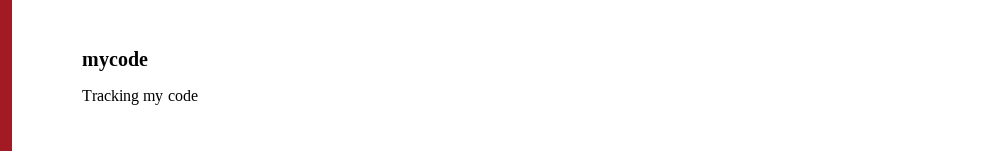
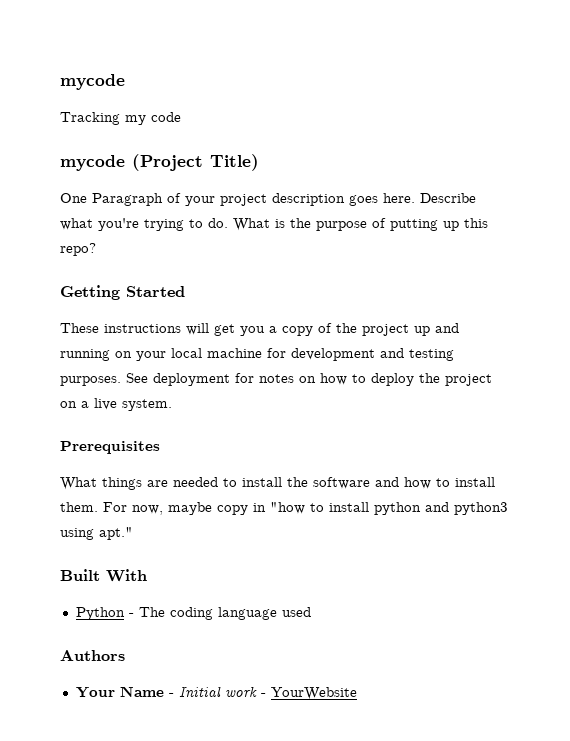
+ mycode (Project Title)
+ One Paragraph of your project description goes here. Describe what you're trying to do. What is the purpose of putting up this repo?
+ Getting Started
+ These instructions will get you a copy of the project up and running on your local machine for development and testing purposes. See deployment for notes on how to deploy the project on a live system.
+ Prerequisites
+ What things are needed to install the software and how to install them. For now, maybe copy in "how to install python and python3 using apt."
+ Built With
+ Python - The coding language used
+ Authors
+ Your Name - Initial work - YourWebsite

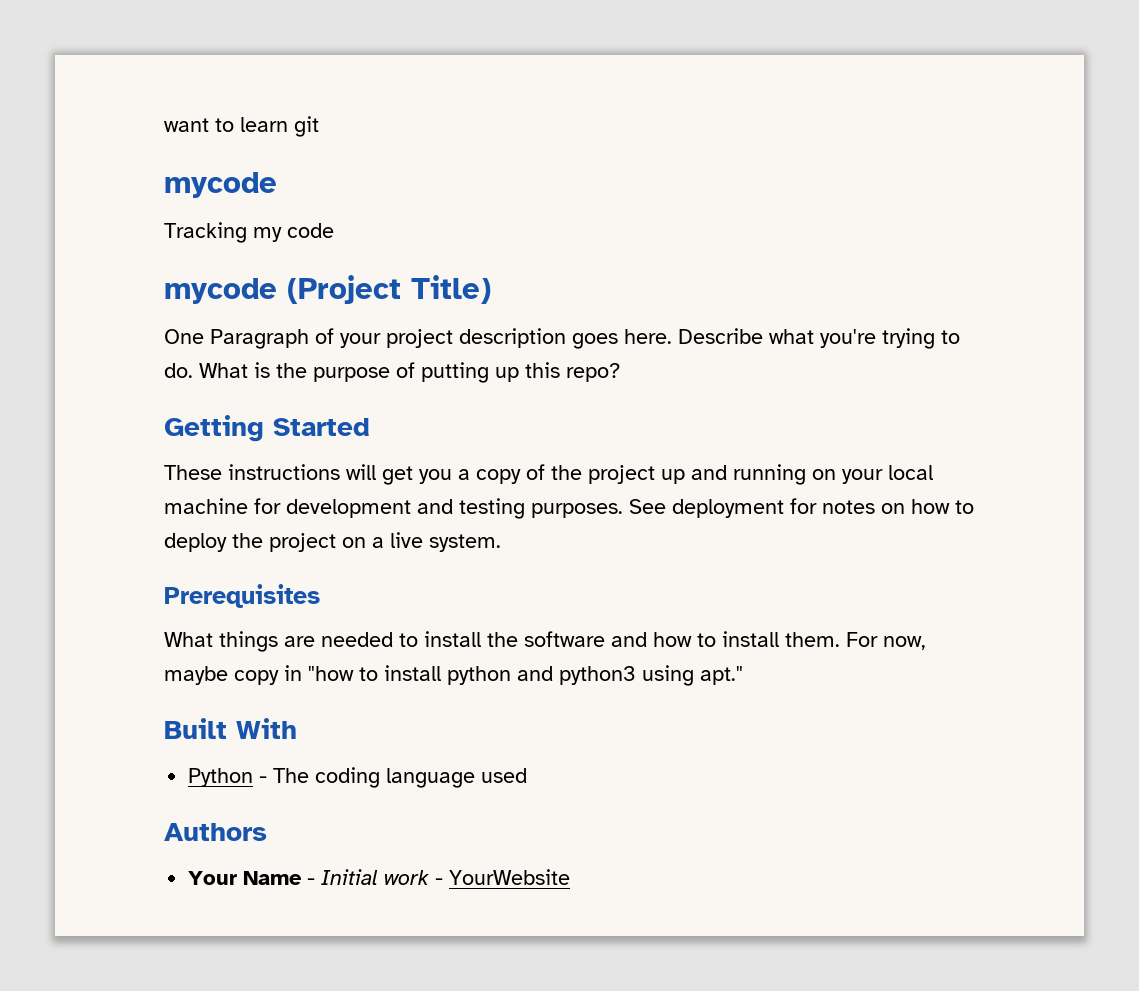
+ want to learn git

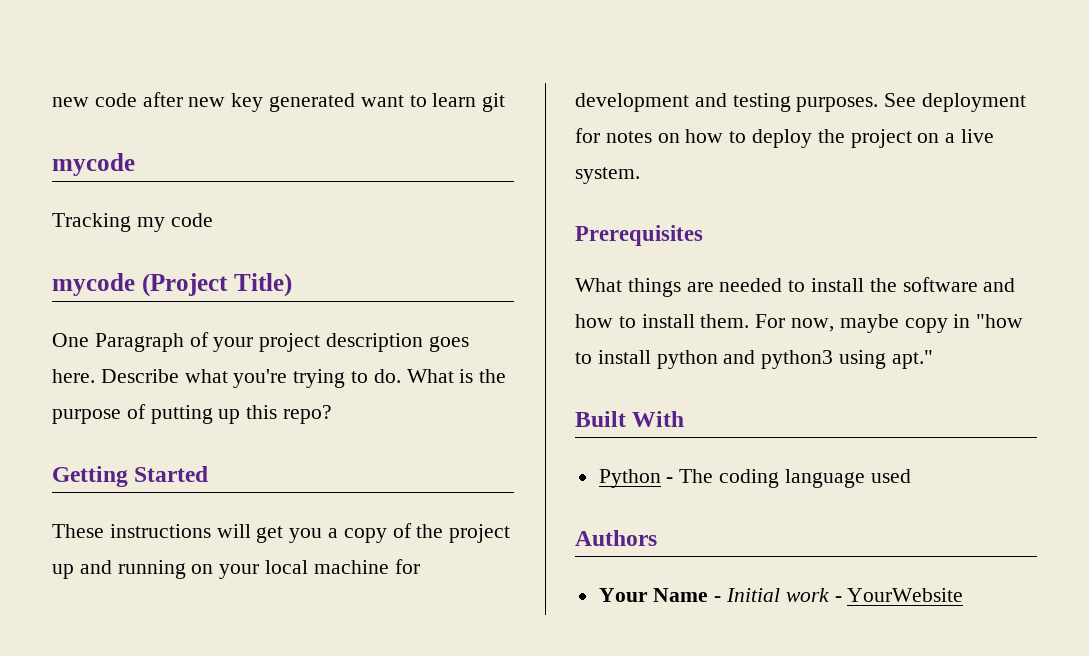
- want to learn git
+ new code after new key generated want to learn git

